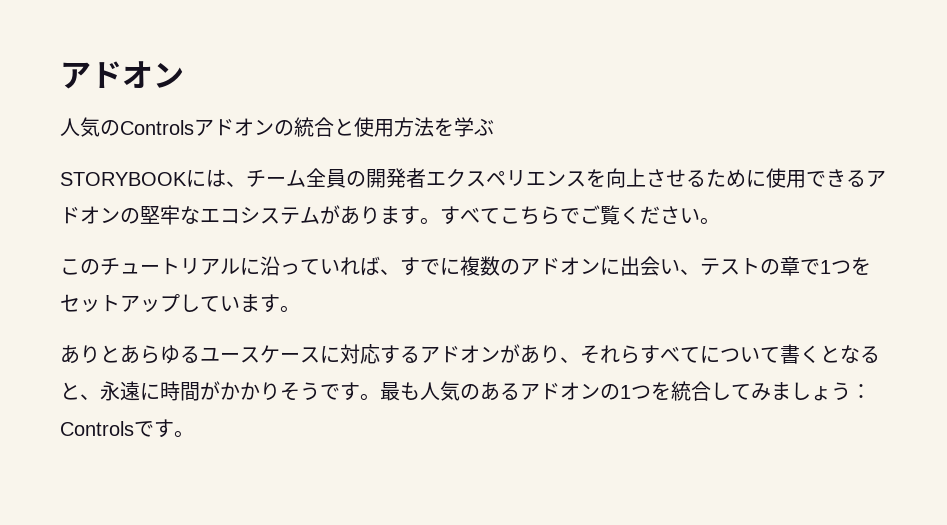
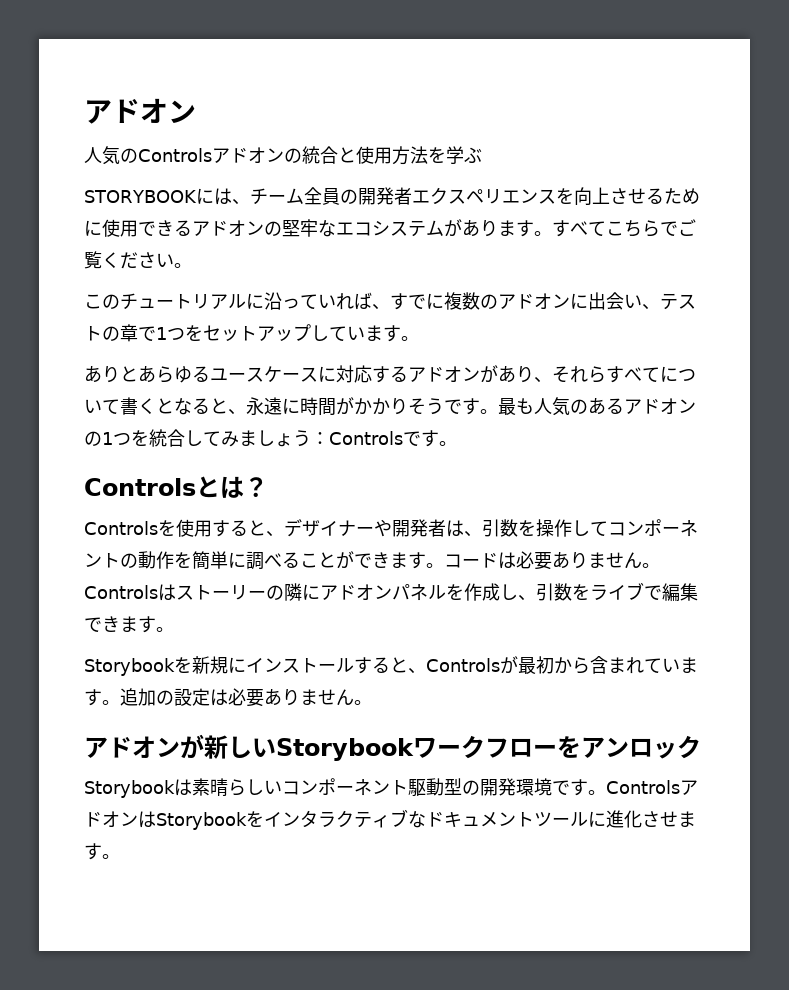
+ Controlsとは？
+ Controlsを使用すると、デザイナーや開発者は、引数を操作してコンポーネントの動作を簡単に調べることができます。コードは必要ありません。Controlsはストーリーの隣にアドオンパネルを作成し、引数をライブで編集できます。
+ Storybookを新規にインストールすると、Controlsが最初から含まれています。追加の設定は必要ありません。
+ アドオンが新しいStorybookワークフローをアンロック
+ Storybookは素晴らしいコンポーネント駆動型の開発環境です。ControlsアドオンはStorybookをインタラクティブなドキュメントツールに進化させます。

